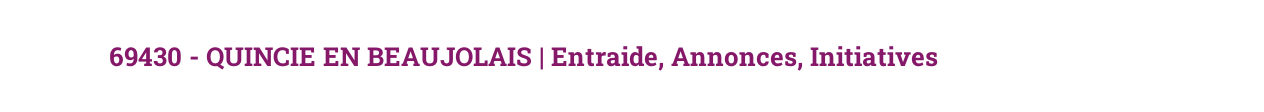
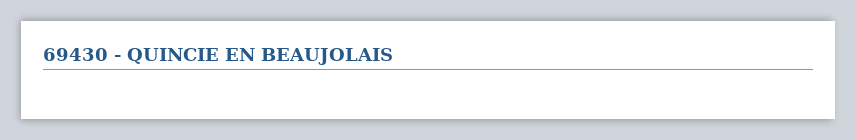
- 69430 - QUINCIE EN BEAUJOLAIS | Entraide, Annonces, Initiatives
+ 69430 - QUINCIE EN BEAUJOLAIS

